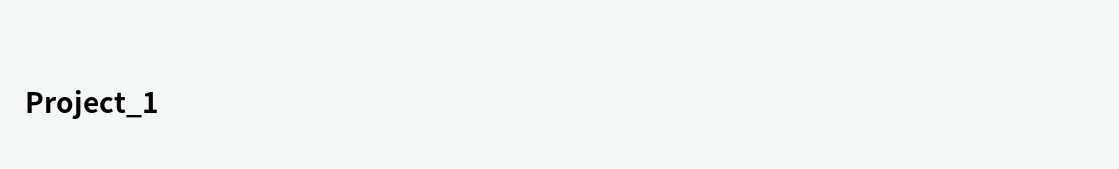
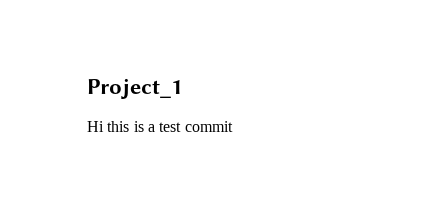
+ Hi this is a test commit

